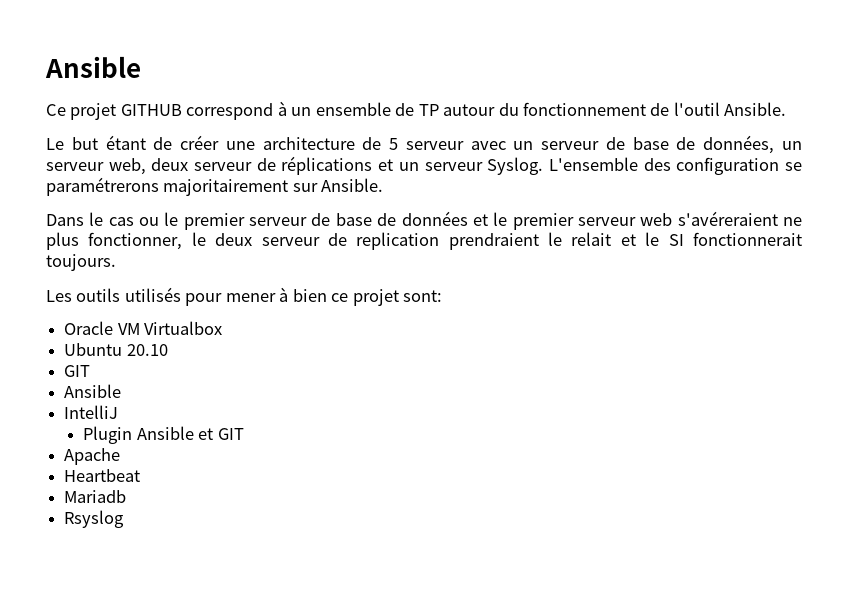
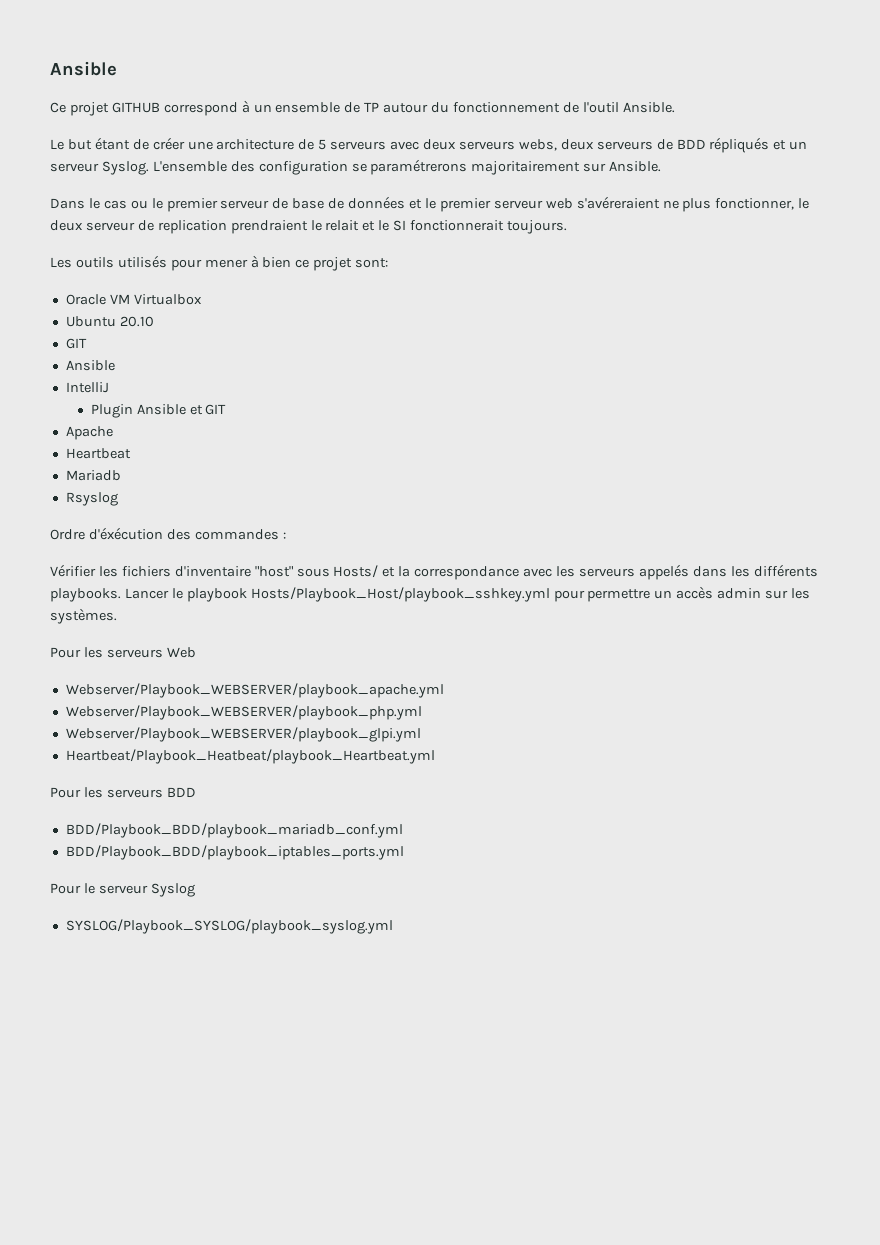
- Le but étant de créer une architecture de 5 serveur avec un serveur de base de données, un serveur web, deux serveur de réplications et un serveur Syslog.
+ Le but étant de créer une architecture de 5 serveurs avec deux serveurs webs, deux serveurs de BDD répliqués et un serveur Syslog.
+ Ordre d'éxécution des commandes :
+ Vérifier les fichiers d'inventaire "host" sous Hosts/ et la correspondance avec les serveurs appelés dans les différents playbooks. Lancer le playbook Hosts/Playbook_Host/playbook_sshkey.yml pour permettre un accès admin sur les systèmes.
+ Pour les serveurs Web
+ Webserver/Playbook_WEBSERVER/playbook_apache.yml
+ Webserver/Playbook_WEBSERVER/playbook_php.yml
+ Webserver/Playbook_WEBSERVER/playbook_glpi.yml
+ Heartbeat/Playbook_Heatbeat/playbook_Heartbeat.yml
+ Pour les serveurs BDD
+ BDD/Playbook_BDD/playbook_mariadb_conf.yml
+ BDD/Playbook_BDD/playbook_iptables_ports.yml
+ Pour le serveur Syslog
+ SYSLOG/Playbook_SYSLOG/playbook_syslog.yml

